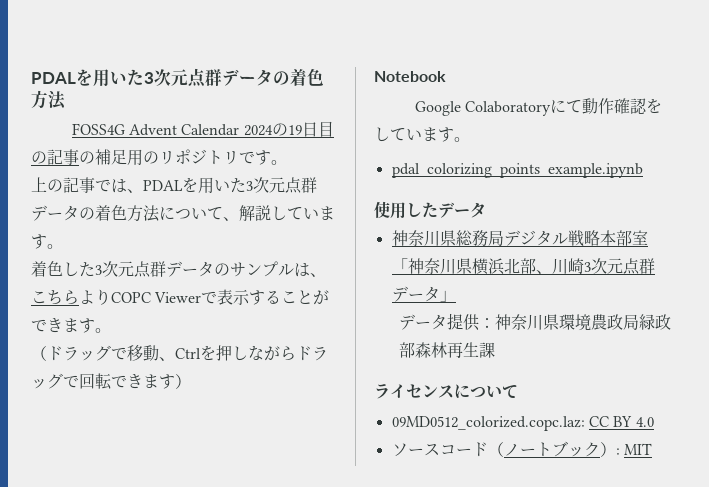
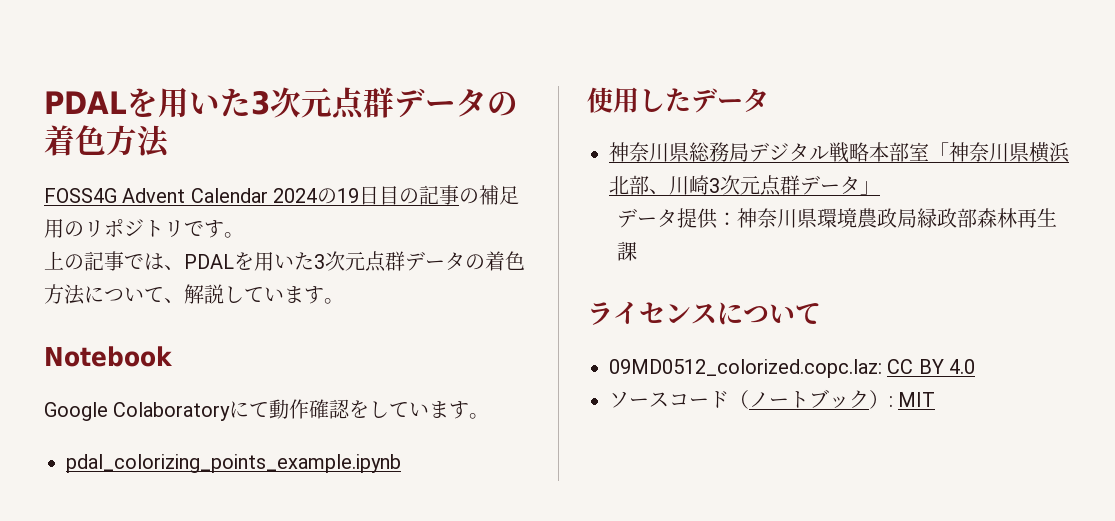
- 着色した3次元点群データのサンプルは、こちらよりCOPC Viewerで表示することができます。
- （ドラッグで移動、Ctrlを押しながらドラッグで回転できます）

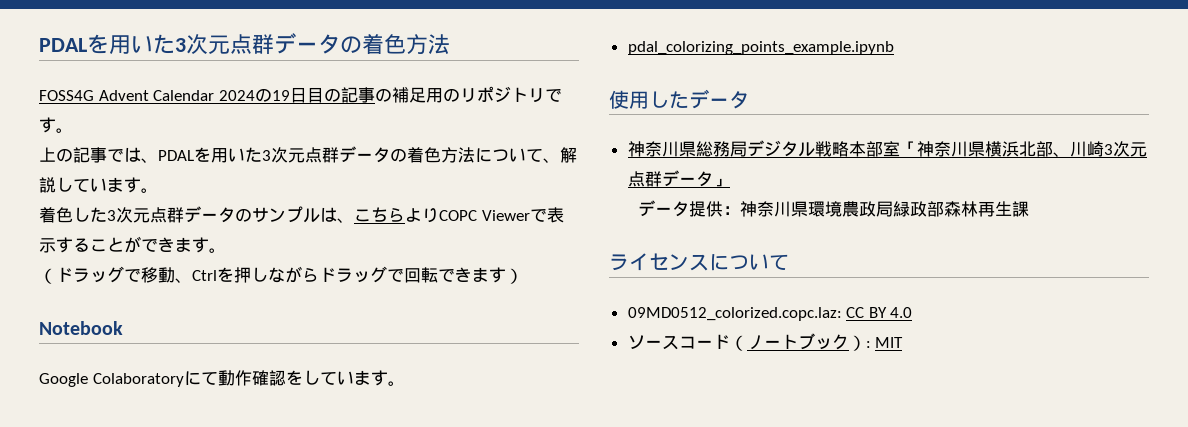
+ 着色した3次元点群データのサンプルは、こちらよりCOPC Viewerで表示することができます。
+ （ドラッグで移動、Ctrlを押しながらドラッグで回転できます）

